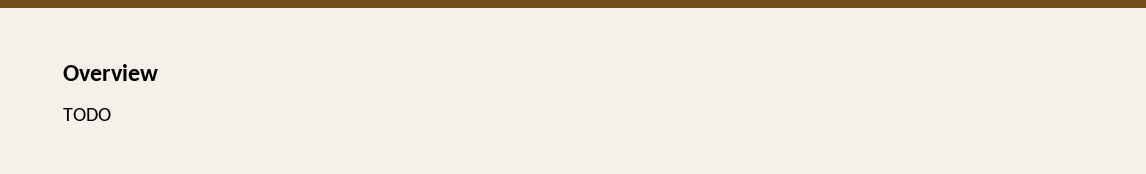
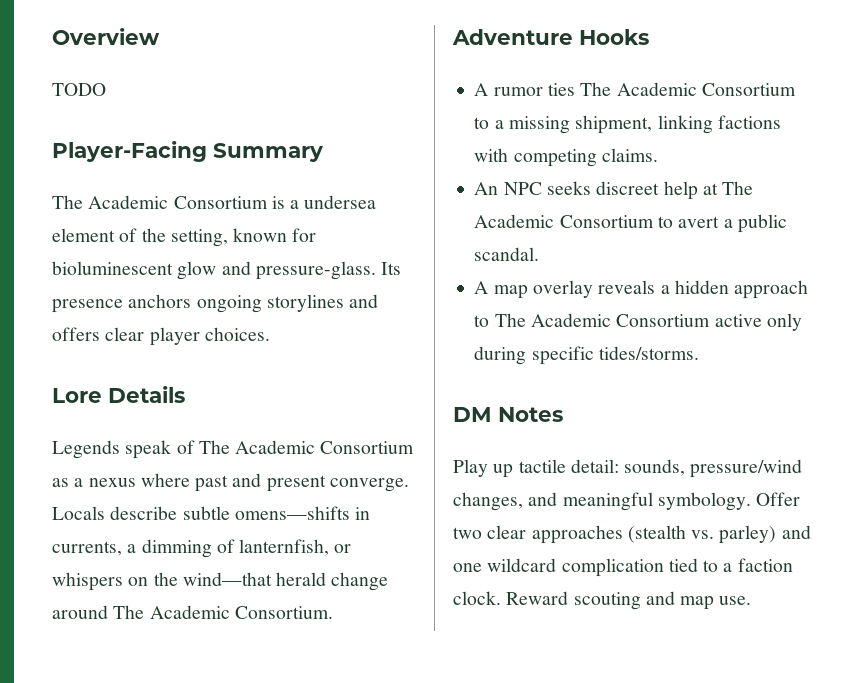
+ Player-Facing Summary
+ The Academic Consortium is a undersea element of the setting, known for bioluminescent glow and pressure-glass. Its presence anchors ongoing storylines and offers clear player choices.
+ Lore Details
+ Legends speak of The Academic Consortium as a nexus where past and present converge. Locals describe subtle omens—shifts in currents, a dimming of lanternfish, or whispers on the wind—that herald change around The Academic Consortium.
+ Adventure Hooks
+ A rumor ties The Academic Consortium to a missing shipment, linking factions with competing claims.
+ An NPC seeks discreet help at The Academic Consortium to avert a public scandal.
+ A map overlay reveals a hidden approach to The Academic Consortium active only during specific tides/storms.
+ DM Notes
+ Play up tactile detail: sounds, pressure/wind changes, and meaningful symbology. Offer two clear approaches (stealth vs. parley) and one wildcard complication tied to a faction clock. Reward scouting and map use.

